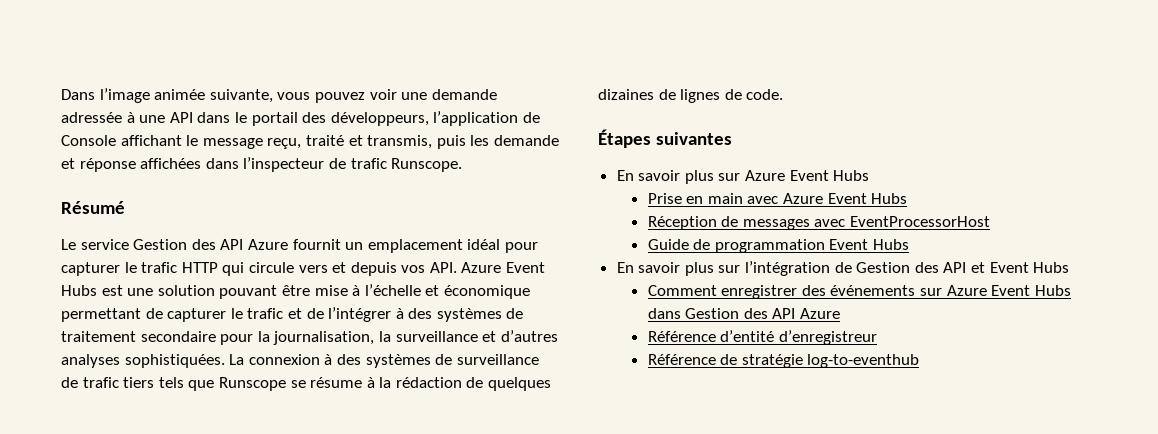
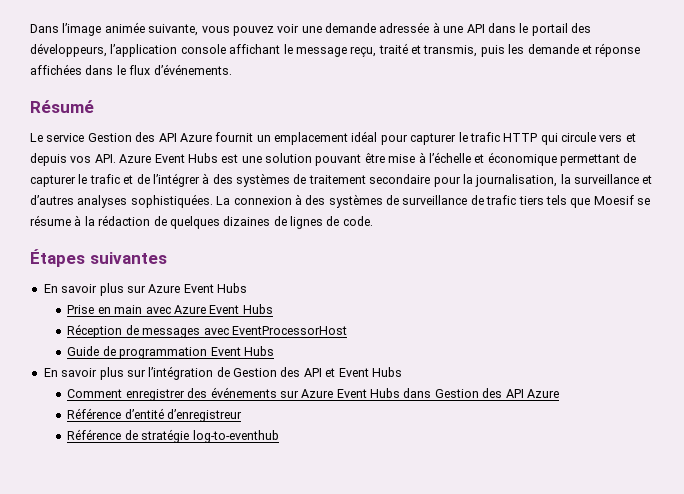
- Dans l’image animée suivante, vous pouvez voir une demande adressée à une API dans le portail des développeurs, l’application de Console affichant le message reçu, traité et transmis, puis les demande et réponse affichées dans l’inspecteur de trafic Runscope.
+ Dans l’image animée suivante, vous pouvez voir une demande adressée à une API dans le portail des développeurs, l’application console affichant le message reçu, traité et transmis, puis les demande et réponse affichées dans le flux d’événements.
- La connexion à des systèmes de surveillance de trafic tiers tels que Runscope se résume à la rédaction de quelques dizaines de lignes de code.
+ La connexion à des systèmes de surveillance de trafic tiers tels que Moesif se résume à la rédaction de quelques dizaines de lignes de code.

